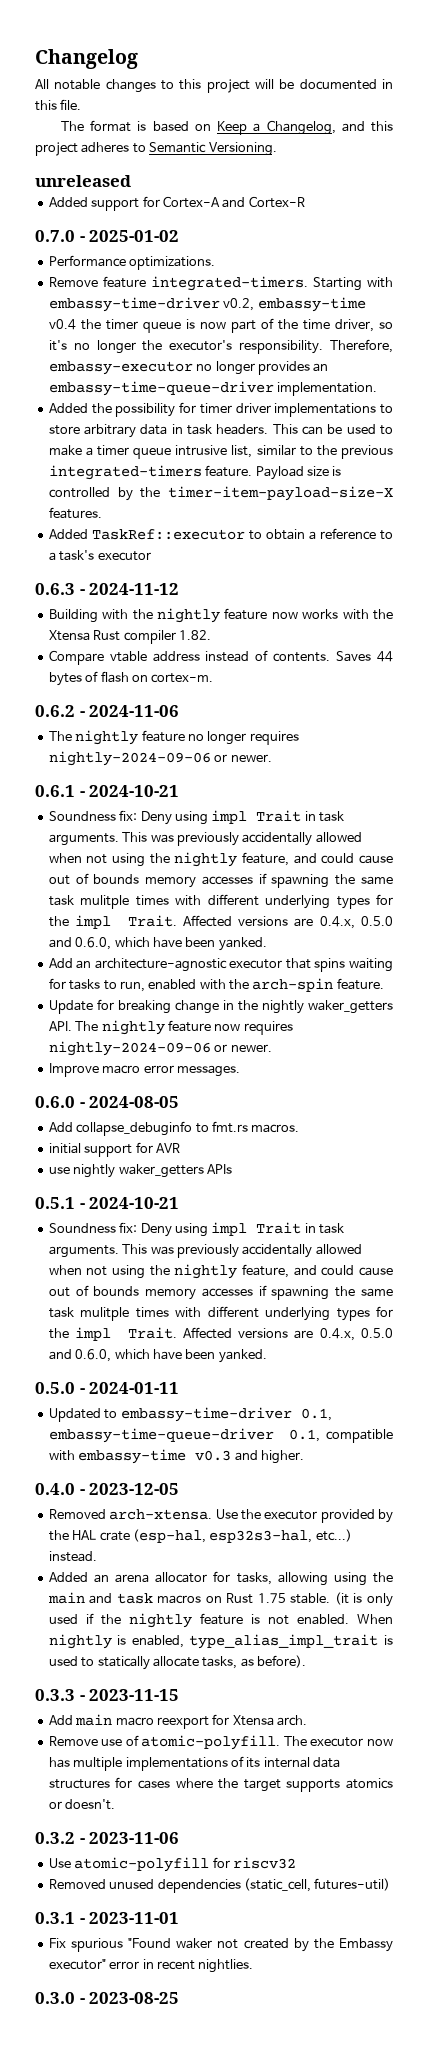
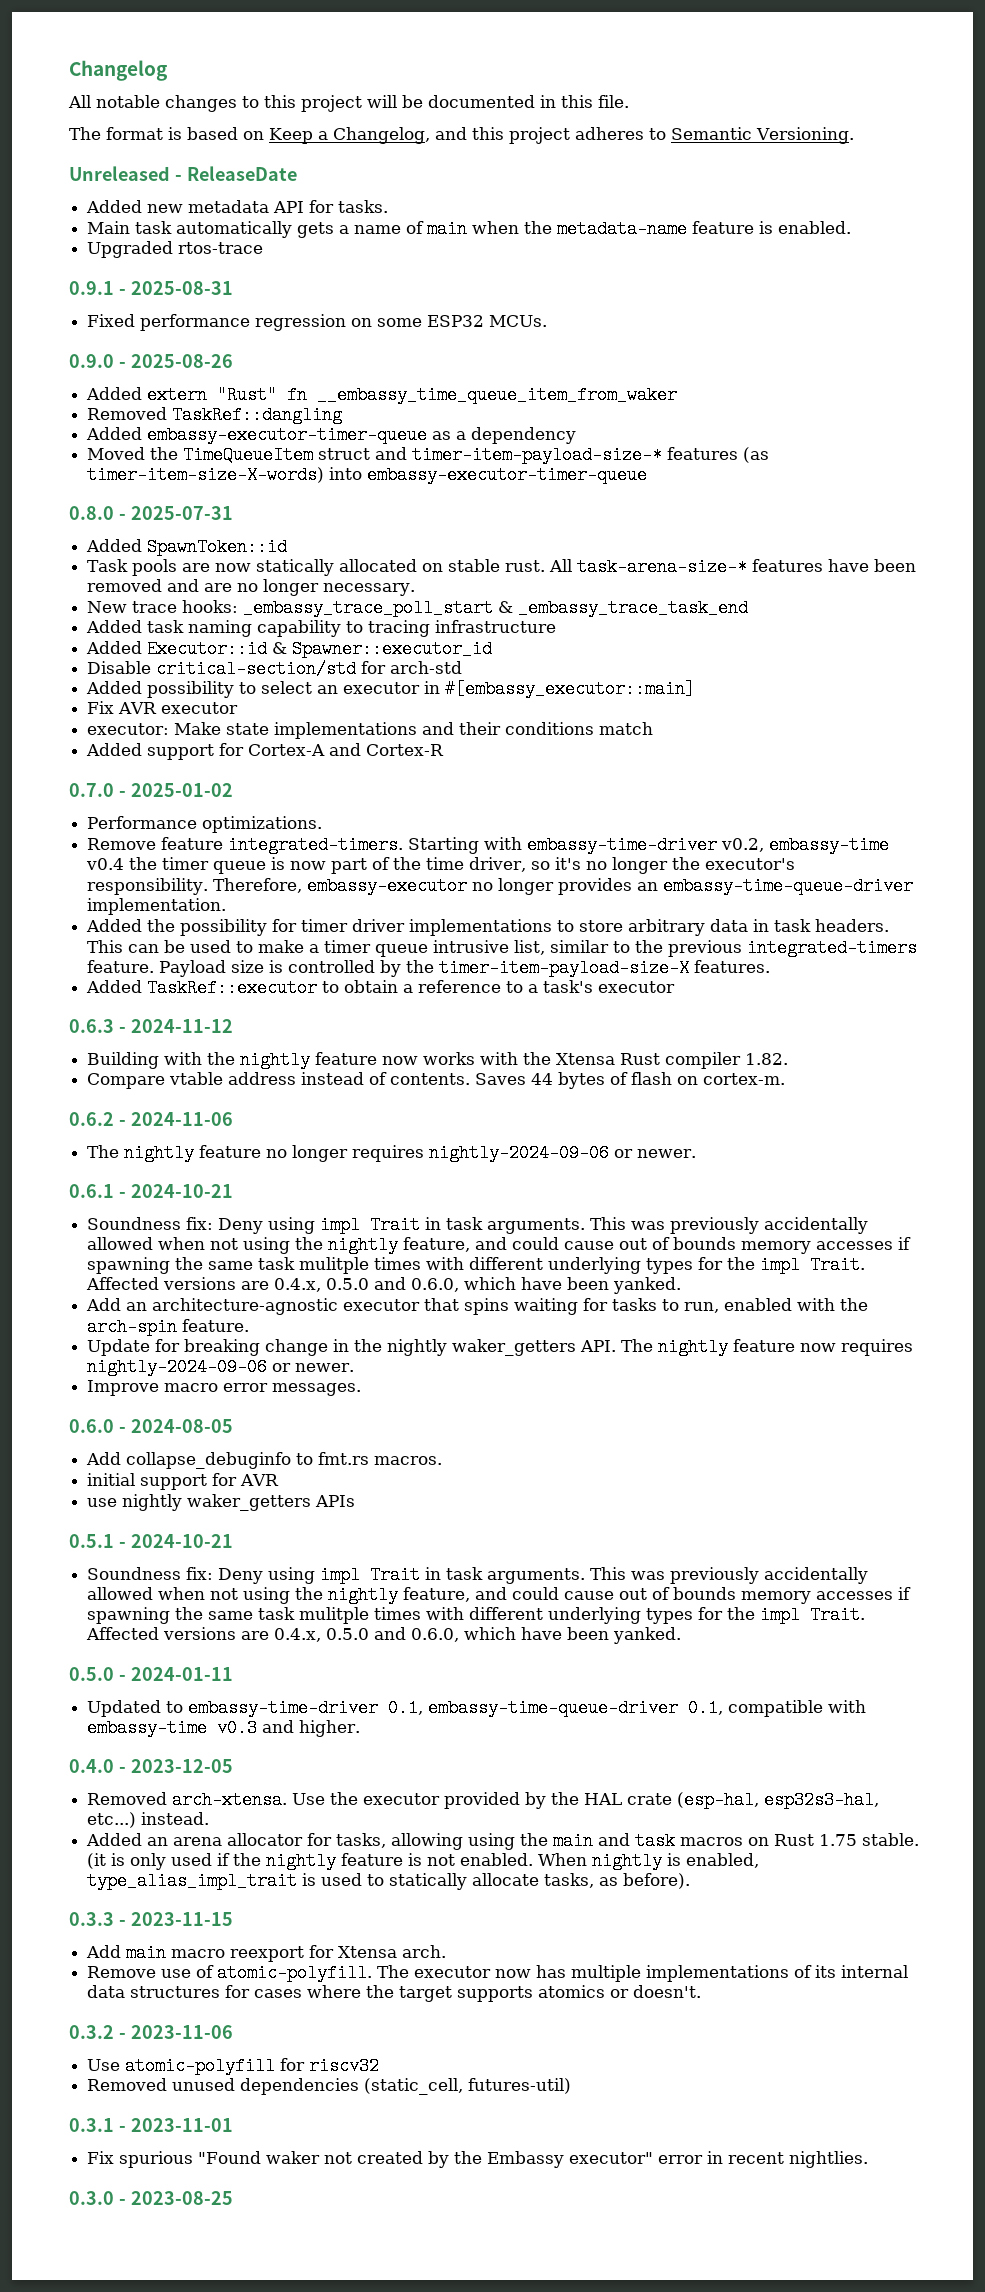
- unreleased
+ Unreleased - ReleaseDate
+ Added new metadata API for tasks.
+ Main task automatically gets a name of main when the metadata-name feature is enabled.
+ Upgraded rtos-trace
+ 0.9.1 - 2025-08-31
+ Fixed performance regression on some ESP32 MCUs.
+ 0.9.0 - 2025-08-26
+ Added extern "Rust" fn __embassy_time_queue_item_from_waker
+ Removed TaskRef::dangling
+ Added embassy-executor-timer-queue as a dependency
+ Moved the TimeQueueItem struct and timer-item-payload-size-* features (as timer-item-size-X-words) into embassy-executor-timer-queue
+ 0.8.0 - 2025-07-31
+ Added SpawnToken::id
+ Task pools are now statically allocated on stable rust. All task-arena-size-* features have been removed and are no longer necessary.
+ New trace hooks: _embassy_trace_poll_start & _embassy_trace_task_end
+ Added task naming capability to tracing infrastructure
+ Added Executor::id & Spawner::executor_id
+ Disable critical-section/std for arch-std
+ Added possibility to select an executor in #[embassy_executor::main]
+ Fix AVR executor
+ executor: Make state implementations and their conditions match

